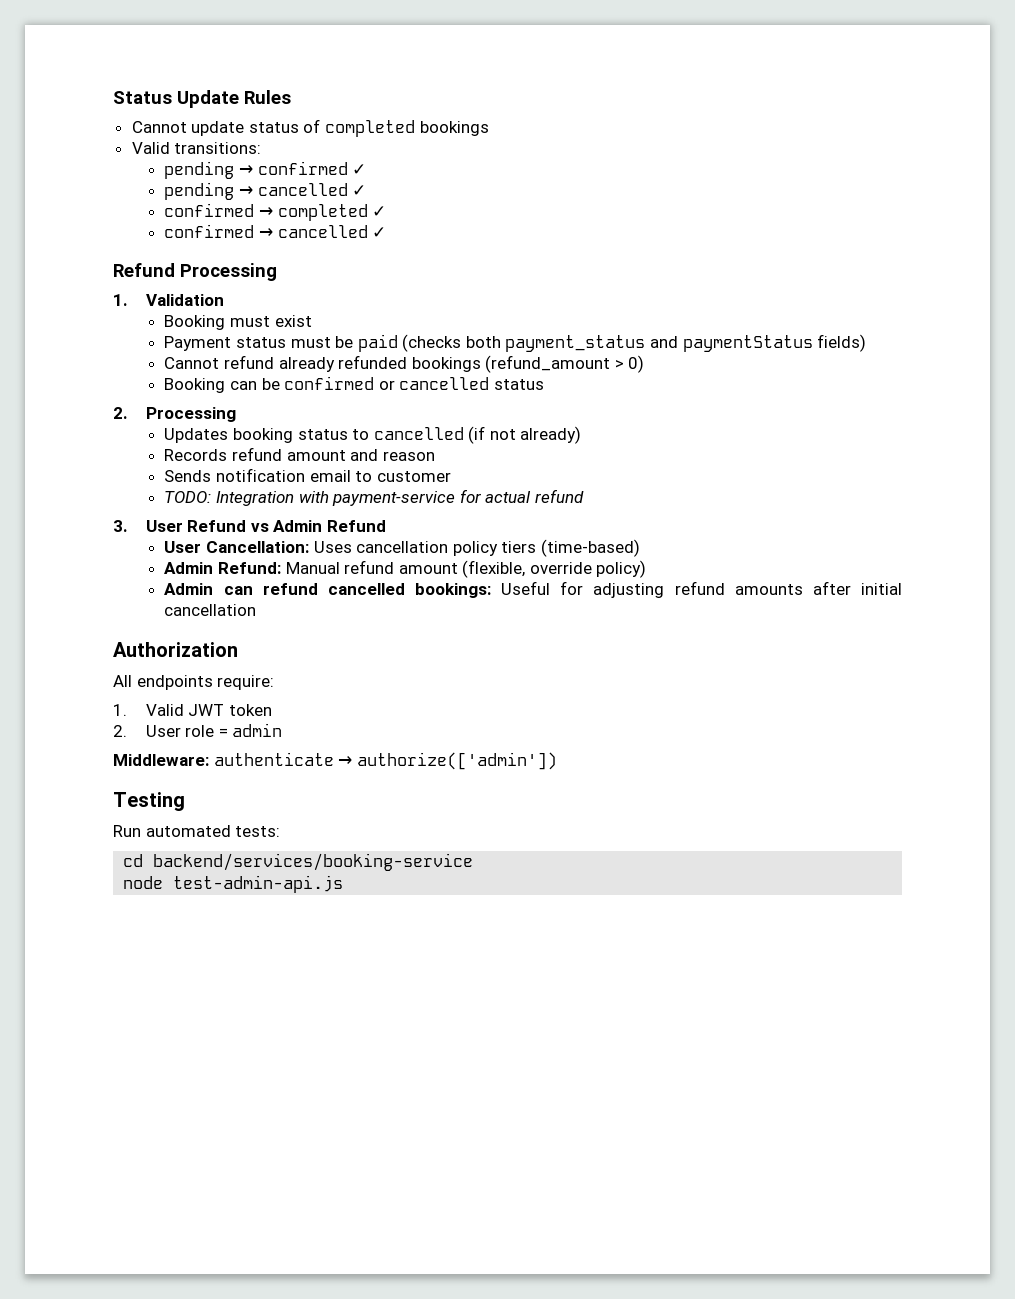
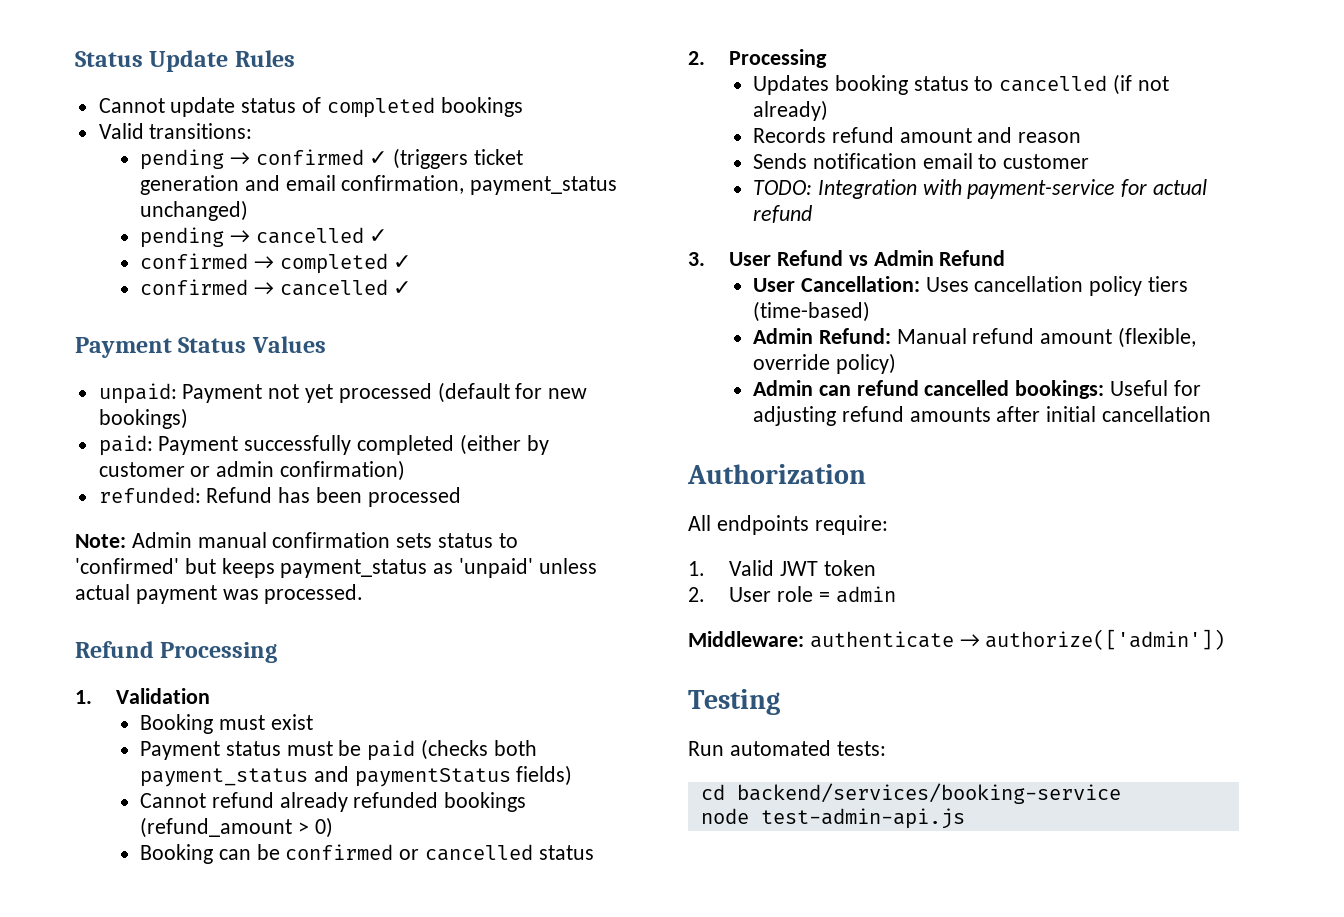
- pending → confirmed ✓
+ pending → confirmed ✓ (triggers ticket generation and email confirmation, payment_status unchanged)
+ Payment Status Values
+ unpaid: Payment not yet processed (default for new bookings)
+ paid: Payment successfully completed (either by customer or admin confirmation)
+ refunded: Refund has been processed
+ Note: Admin manual confirmation sets status to 'confirmed' but keeps payment_status as 'unpaid' unless actual payment was processed.

